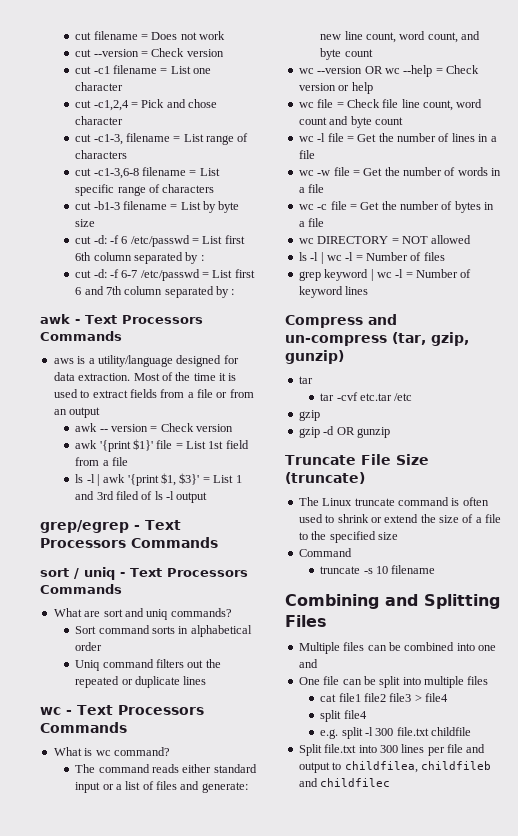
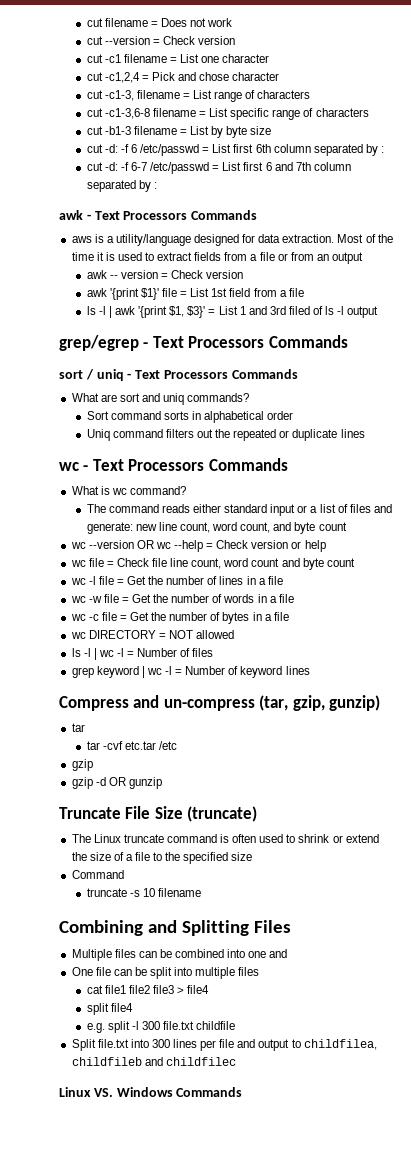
+ Linux VS. Windows Commands

